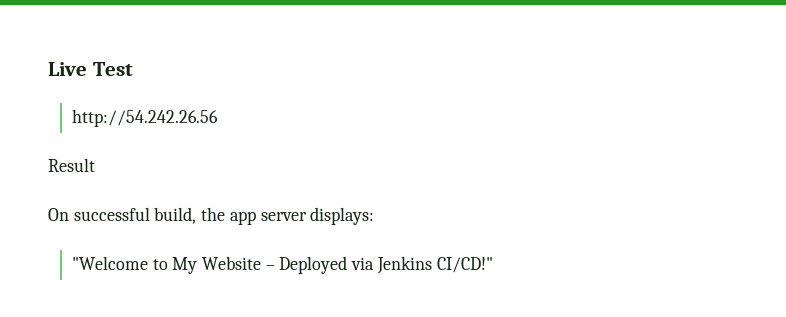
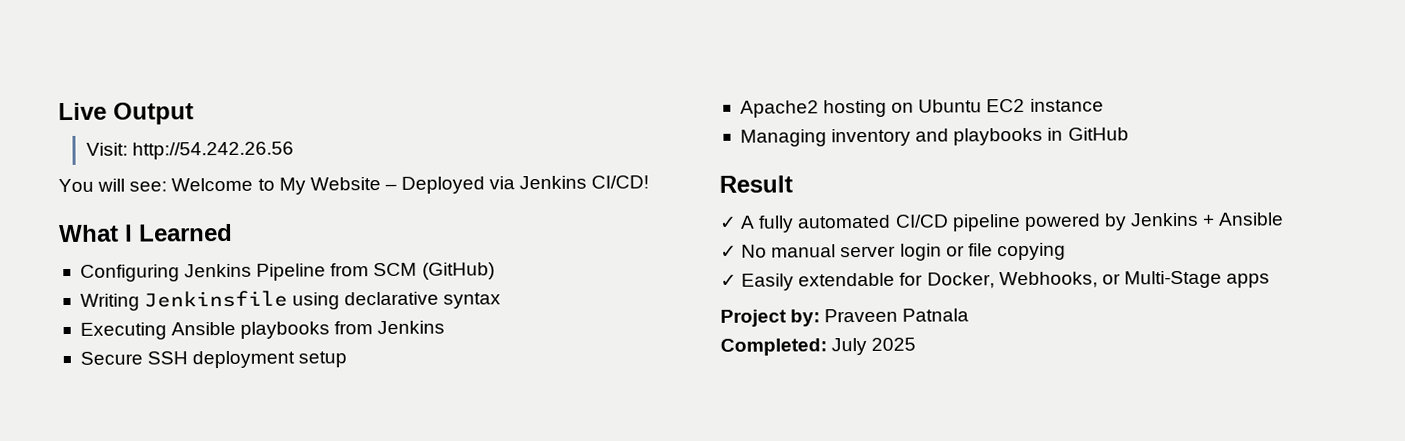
- Live Test
- http://54.242.26.56
+ Live Output
+ Visit: http://54.242.26.56
+ You will see: Welcome to My Website – Deployed via Jenkins CI/CD!
+ What I Learned
+ Configuring Jenkins Pipeline from SCM (GitHub)
+ Writing Jenkinsfile using declarative syntax
+ Executing Ansible playbooks from Jenkins
+ Secure SSH deployment setup
+ Apache2 hosting on Ubuntu EC2 instance
+ Managing inventory and playbooks in GitHub
  Result
- On successful build, the app server displays:
- "Welcome to My Website – Deployed via Jenkins CI/CD!"
+ ✓ A fully automated CI/CD pipeline powered by Jenkins + Ansible
+ ✓ No manual server login or file copying
+ ✓ Easily extendable for Docker, Webhooks, or Multi-Stage apps
+ Project by: Praveen Patnala
+ Completed: July 2025

